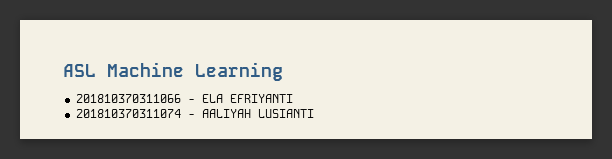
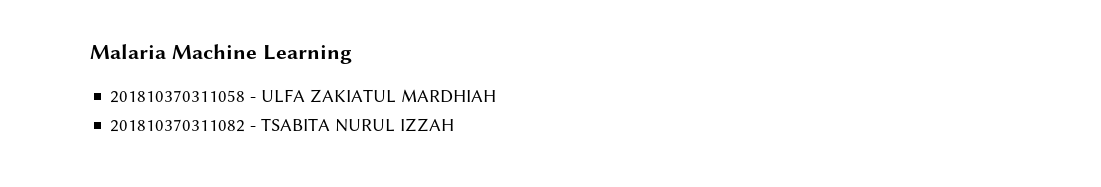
- ASL Machine Learning
+ Malaria Machine Learning
- 201810370311066 - ELA EFRIYANTI
- 201810370311074 - AALIYAH LUSIANTI
+ 201810370311058 - ULFA ZAKIATUL MARDHIAH
+ 201810370311082 - TSABITA NURUL IZZAH

